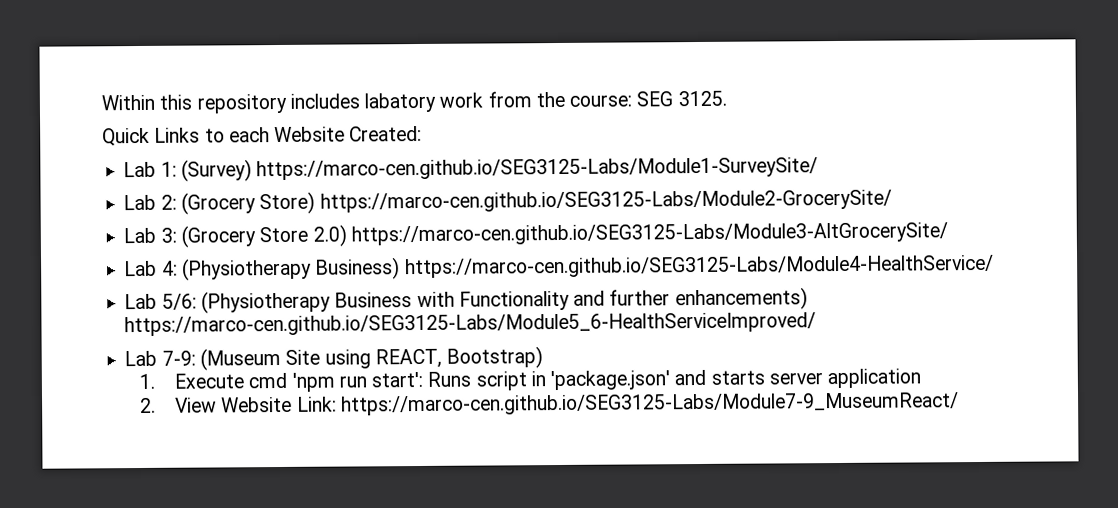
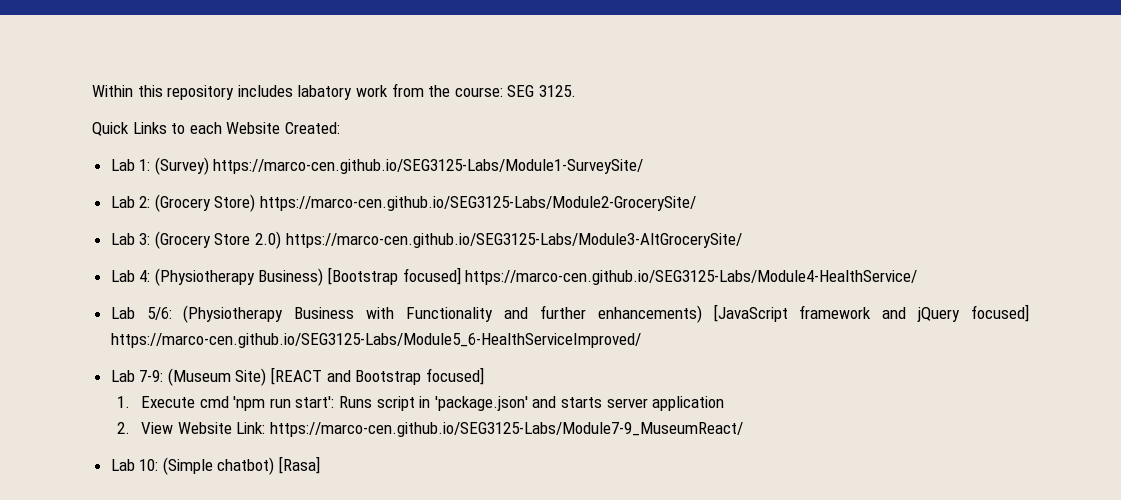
- Lab 4: (Physiotherapy Business) https://marco-cen.github.io/SEG3125-Labs/Module4-HealthService/
+ Lab 4: (Physiotherapy Business) [Bootstrap focused] https://marco-cen.github.io/SEG3125-Labs/Module4-HealthService/
- Lab 5/6: (Physiotherapy Business with Functionality and further enhancements) https://marco-cen.github.io/SEG3125-Labs/Module5_6-HealthServiceImproved/
+ Lab 5/6: (Physiotherapy Business with Functionality and further enhancements) [JavaScript framework and jQuery focused] https://marco-cen.github.io/SEG3125-Labs/Module5_6-HealthServiceImproved/
- Lab 7-9: (Museum Site using REACT, Bootstrap)
+ Lab 7-9: (Museum Site) [REACT and Bootstrap focused]
+ Lab 10: (Simple chatbot) [Rasa]

